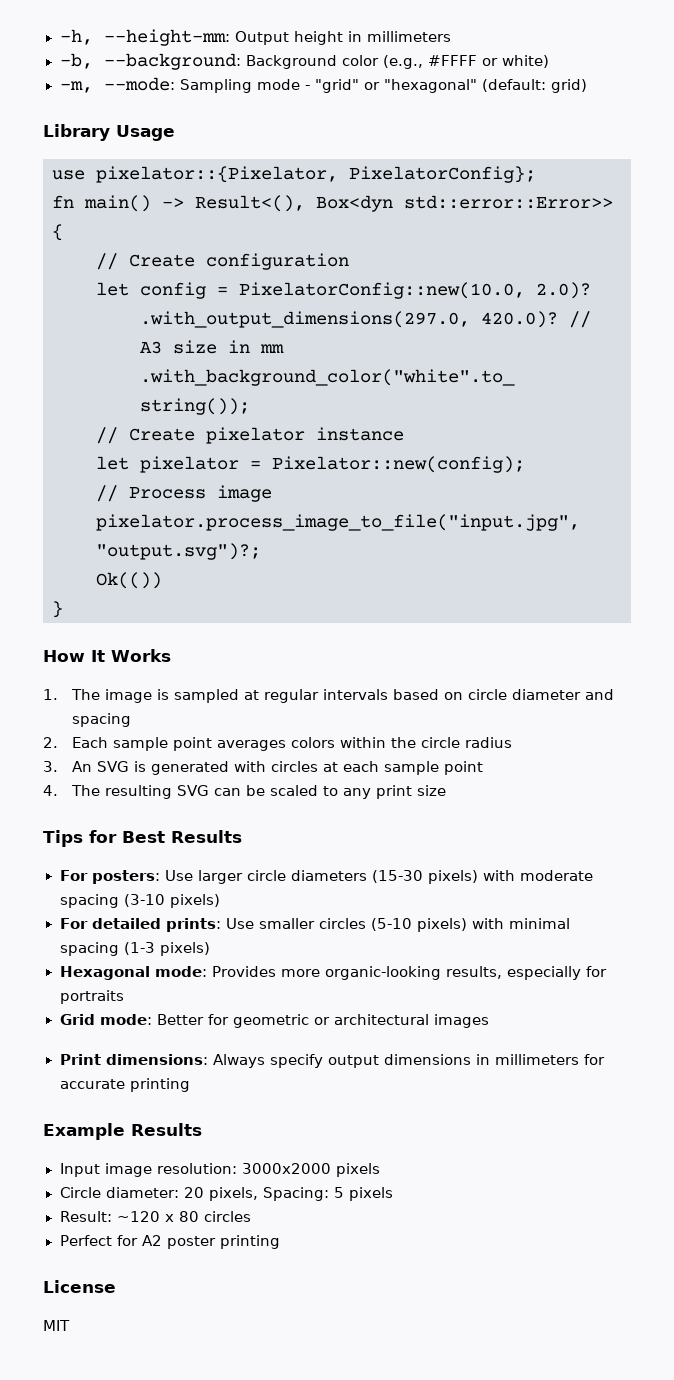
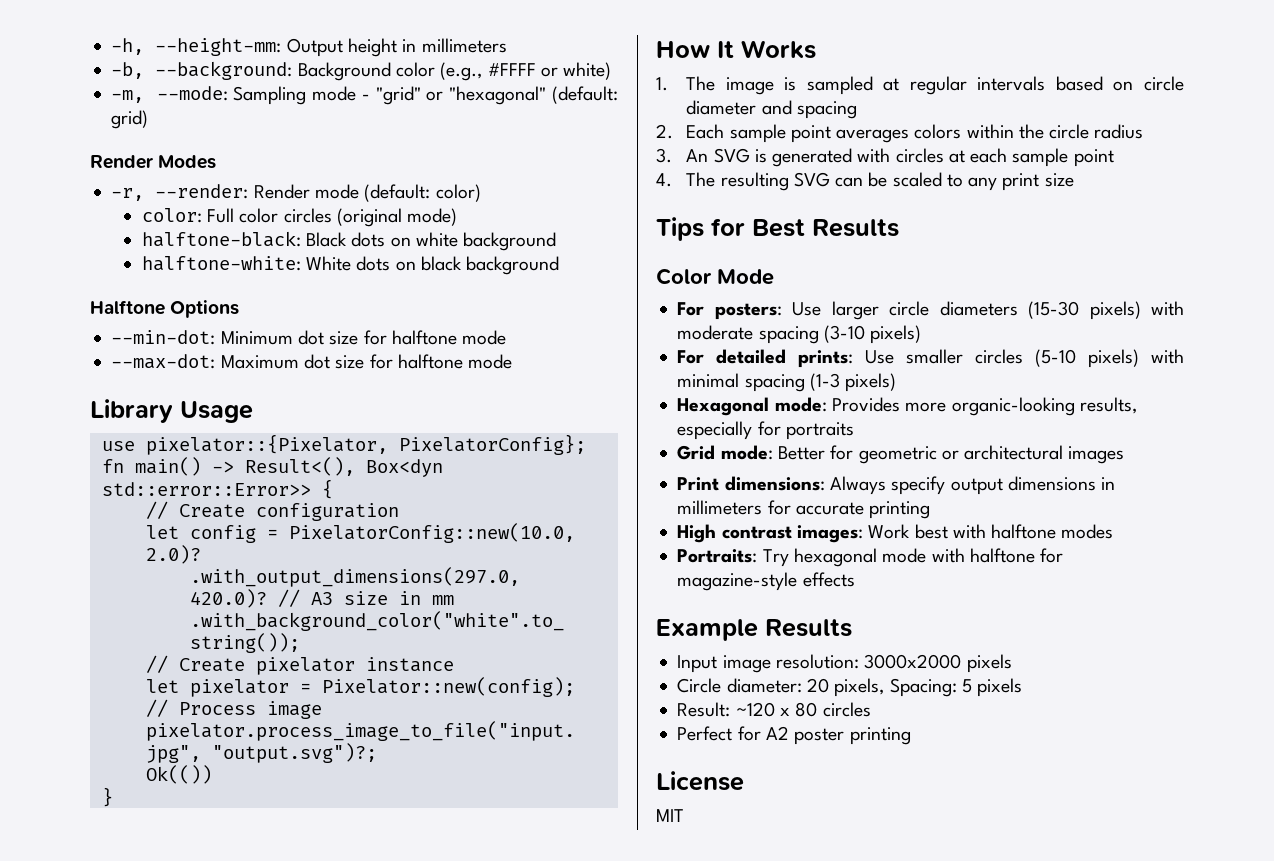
+ Render Modes
+ -r, --render: Render mode (default: color)
+ color: Full color circles (original mode)
+ halftone-black: Black dots on white background
+ halftone-white: White dots on black background
+ Halftone Options
+ --min-dot: Minimum dot size for halftone mode
+ --max-dot: Maximum dot size for halftone mode
+ Color Mode
+ High contrast images: Work best with halftone modes
+ Portraits: Try hexagonal mode with halftone for magazine-style effects

